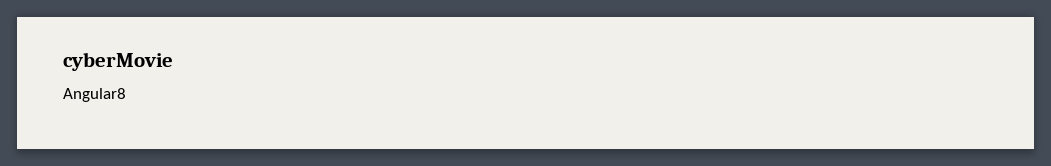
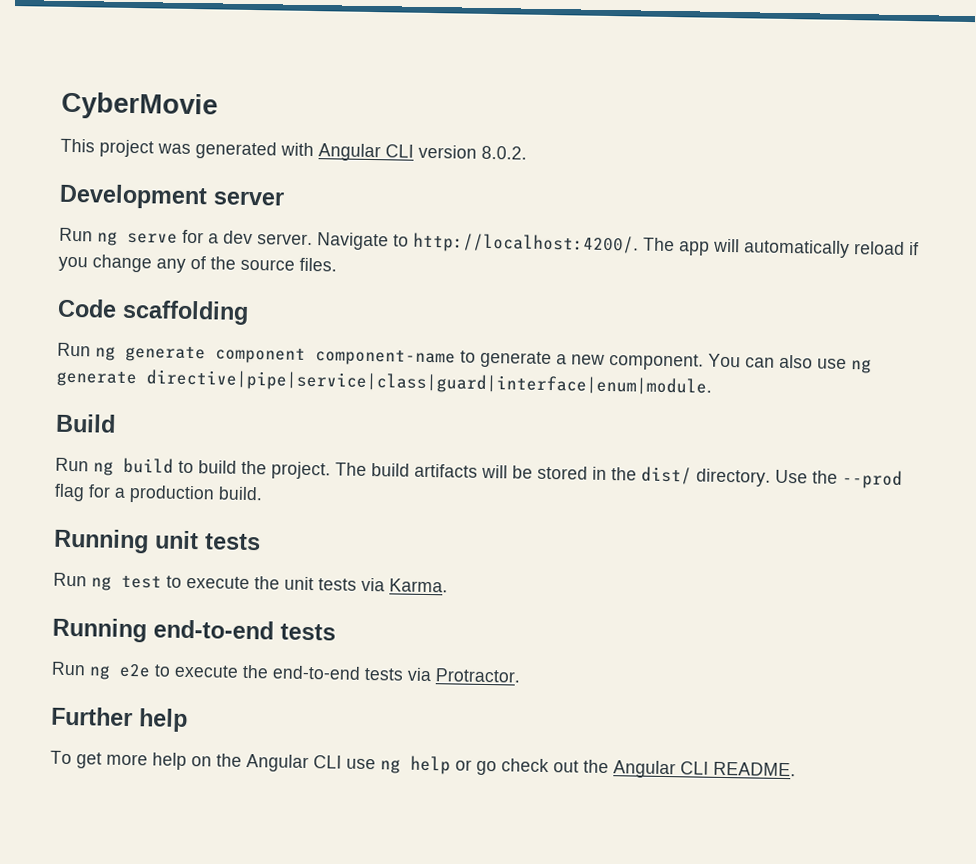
- cyberMovie
- Angular8
+ CyberMovie
+ This project was generated with Angular CLI version 8.0.2.
+ Development server
+ Run ng serve for a dev server. Navigate to http://localhost:4200/. The app will automatically reload if you change any of the source files.
+ Code scaffolding
+ Run ng generate component component-name to generate a new component. You can also use ng generate directive|pipe|service|class|guard|interface|enum|module.
+ Build
+ Run ng build to build the project. The build artifacts will be stored in the dist/ directory. Use the --prod flag for a production build.
+ Running unit tests
+ Run ng test to execute the unit tests via Karma.
+ Running end-to-end tests
+ Run ng e2e to execute the end-to-end tests via Protractor.
+ Further help
+ To get more help on the Angular CLI use ng help or go check out the Angular CLI README.

